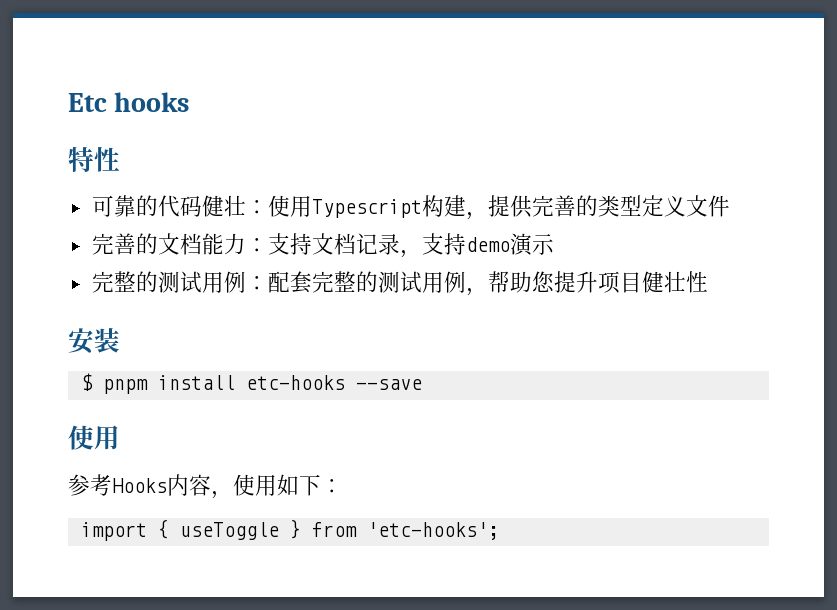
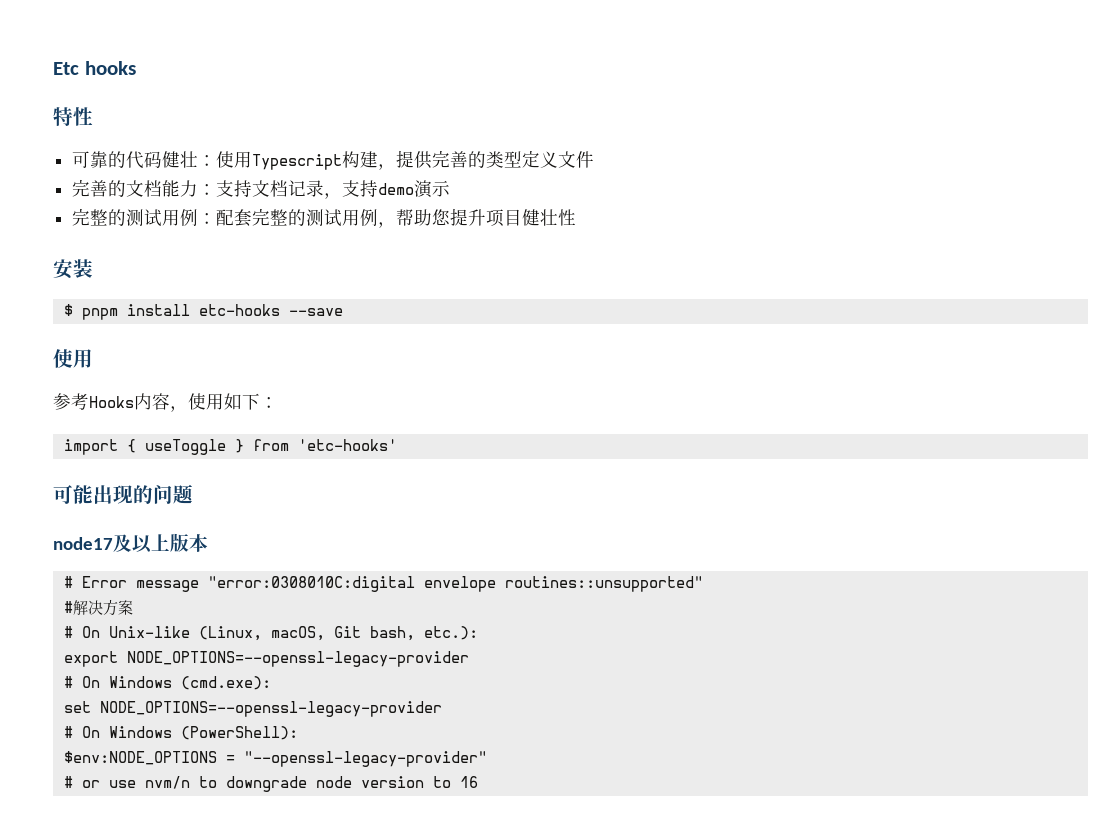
- import { useToggle } from 'etc-hooks';
+ import { useToggle } from 'etc-hooks'
+ 可能出现的问题
+ node17及以上版本
+ # Error message "error:0308010C:digital envelope routines::unsupported"
+ #解决方案
+ # On Unix-like (Linux, macOS, Git bash, etc.):
+ export NODE_OPTIONS=--openssl-legacy-provider
+ # On Windows (cmd.exe):
+ set NODE_OPTIONS=--openssl-legacy-provider
+ # On Windows (PowerShell):
+ $env:NODE_OPTIONS = "--openssl-legacy-provider"
+ # or use nvm/n to downgrade node version to 16

